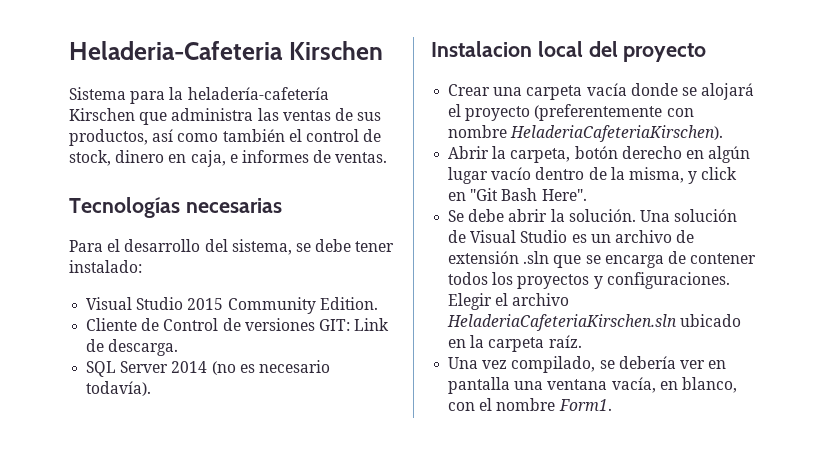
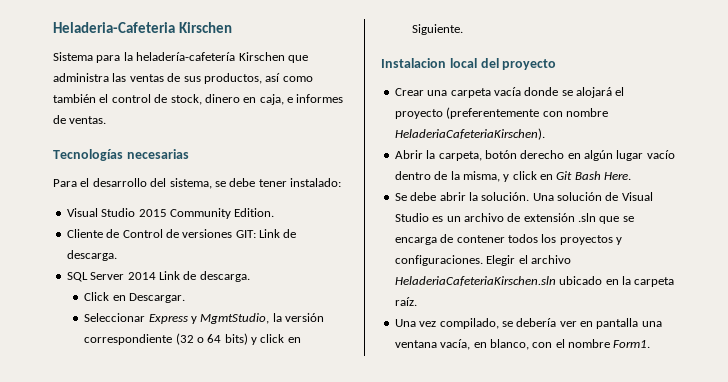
- SQL Server 2014 (no es necesario todavía).
+ SQL Server 2014 Link de descarga.
+ Click en Descargar.
+ Seleccionar Express y MgmtStudio, la versión correspondiente (32 o 64 bits) y click en Siguiente.
- Abrir la carpeta, botón derecho en algún lugar vacío dentro de la misma, y click en "Git Bash Here".
+ Abrir la carpeta, botón derecho en algún lugar vacío dentro de la misma, y click en Git Bash Here.

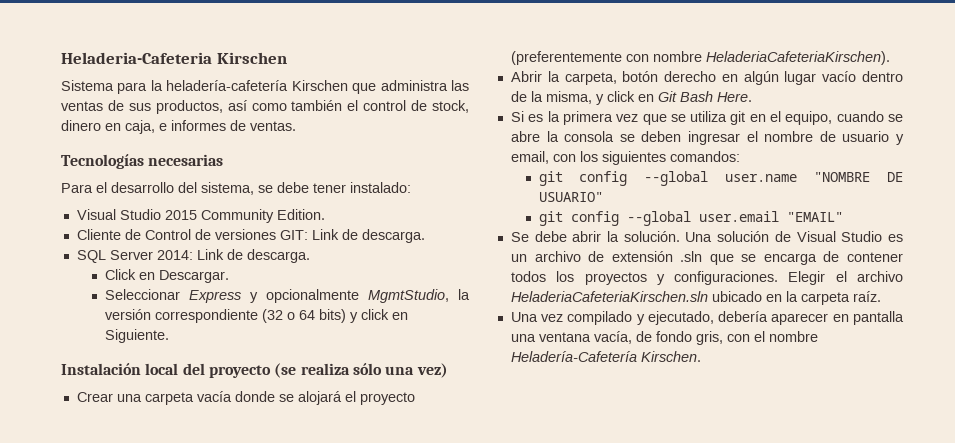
- SQL Server 2014 Link de descarga.
+ SQL Server 2014: Link de descarga.
- Seleccionar Express y MgmtStudio, la versión correspondiente (32 o 64 bits) y click en Siguiente.
+ Seleccionar Express y opcionalmente MgmtStudio, la versión correspondiente (32 o 64 bits) y click en Siguiente.
- Instalacion local del proyecto
+ Instalación local del proyecto (se realiza sólo una vez)
+ Si es la primera vez que se utiliza git en el equipo, cuando se abre la consola se deben ingresar el nombre de usuario y email, con los siguientes comandos:
+ git config --global user.name "NOMBRE DE USUARIO"
+ git config --global user.email "EMAIL"
- Una vez compilado, se debería ver en pantalla una ventana vacía, en blanco, con el nombre Form1.
+ Una vez compilado y ejecutado, debería aparecer en pantalla una ventana vacía, de fondo gris, con el nombre Heladería-Cafetería Kirschen.

